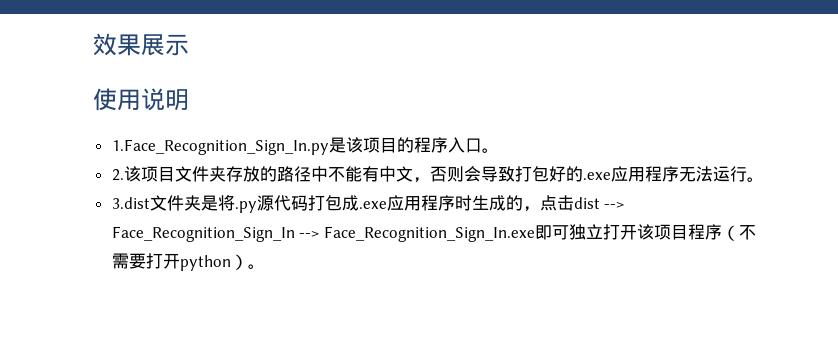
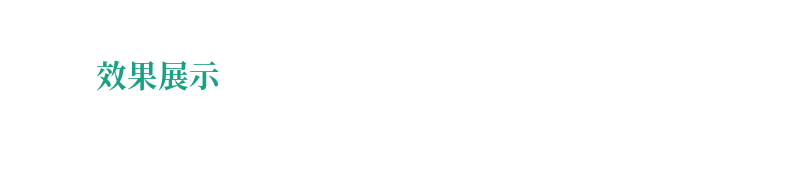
- 使用说明
- 1.Face_Recognition_Sign_In.py是该项目的程序入口。
- 2.该项目文件夹存放的路径中不能有中文，否则会导致打包好的.exe应用程序无法运行。
- 3.dist文件夹是将.py源代码打包成.exe应用程序时生成的，点击dist --> Face_Recognition_Sign_In --> Face_Recognition_Sign_In.exe即可独立打开该项目程序（不需要打开python）。

